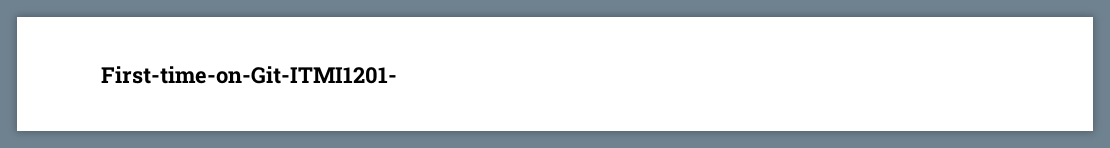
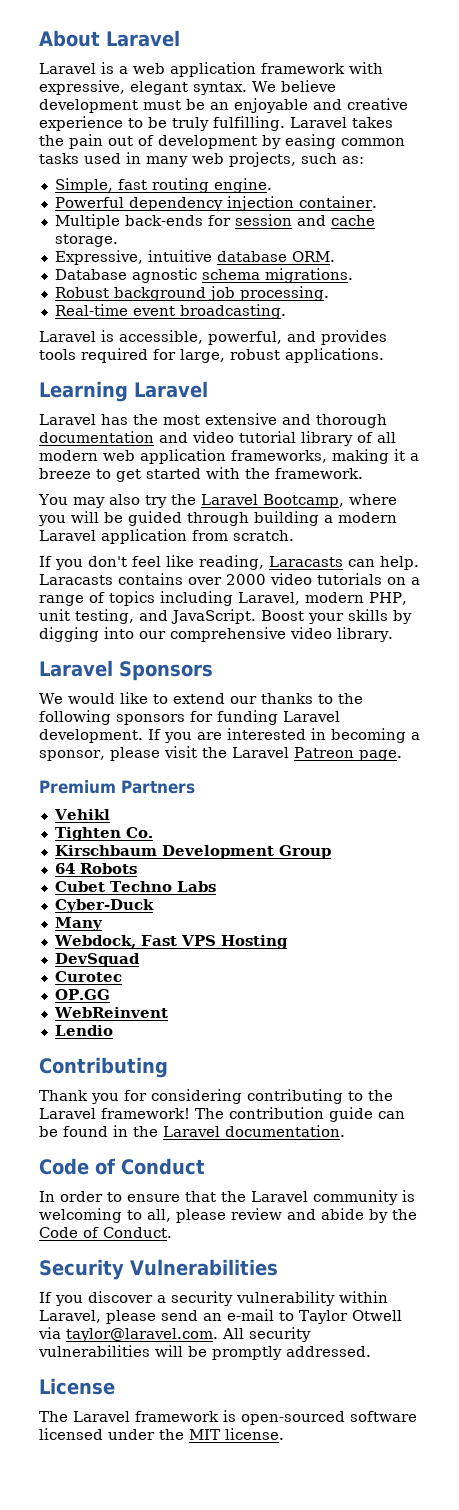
- First-time-on-Git-ITMI1201-
+ About Laravel
+ Laravel is a web application framework with expressive, elegant syntax. We believe development must be an enjoyable and creative experience to be truly fulfilling. Laravel takes the pain out of development by easing common tasks used in many web projects, such as:
+ Simple, fast routing engine.
+ Powerful dependency injection container.
+ Multiple back-ends for session and cache storage.
+ Expressive, intuitive database ORM.
+ Database agnostic schema migrations.
+ Robust background job processing.
+ Real-time event broadcasting.
+ Laravel is accessible, powerful, and provides tools required for large, robust applications.
+ Learning Laravel
+ Laravel has the most extensive and thorough documentation and video tutorial library of all modern web application frameworks, making it a breeze to get started with the framework.
+ You may also try the Laravel Bootcamp, where you will be guided through building a modern Laravel application from scratch.
+ If you don't feel like reading, Laracasts can help. Laracasts contains over 2000 video tutorials on a range of topics including Laravel, modern PHP, unit testing, and JavaScript. Boost your skills by digging into our comprehensive video library.
+ Laravel Sponsors
+ We would like to extend our thanks to the following sponsors for funding Laravel development. If you are interested in becoming a sponsor, please visit the Laravel Patreon page.
+ Premium Partners
+ Vehikl
+ Tighten Co.
+ Kirschbaum Development Group
+ 64 Robots
+ Cubet Techno Labs
+ Cyber-Duck
+ Many
+ Webdock, Fast VPS Hosting
+ DevSquad
+ Curotec
+ OP.GG
+ WebReinvent
+ Lendio
+ Contributing
+ Thank you for considering contributing to the Laravel framework! The contribution guide can be found in the Laravel documentation.
+ Code of Conduct
+ In order to ensure that the Laravel community is welcoming to all, please review and abide by the Code of Conduct.
+ Security Vulnerabilities
+ If you discover a security vulnerability within Laravel, please send an e-mail to Taylor Otwell via taylor@laravel.com. All security vulnerabilities will be promptly addressed.
+ License
+ The Laravel framework is open-sourced software licensed under the MIT license.

